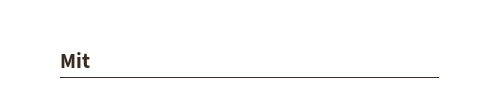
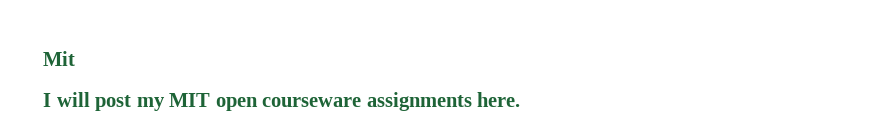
+ I will post my MIT open courseware assignments here.

